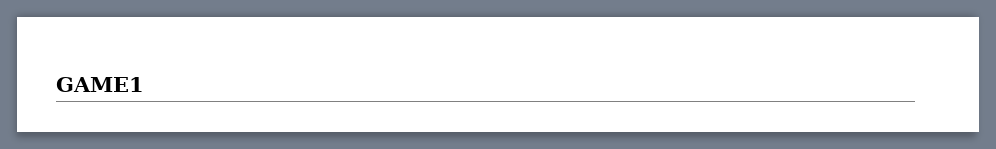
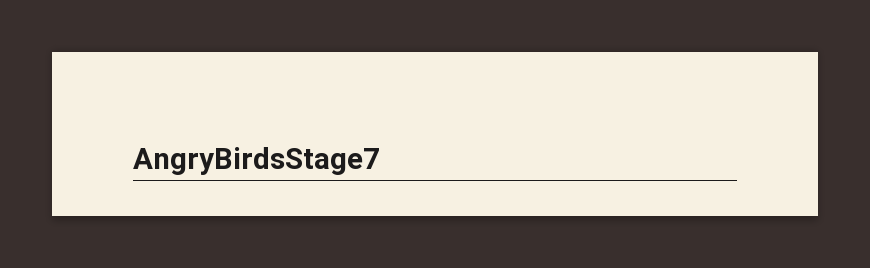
- GAME1
+ AngryBirdsStage7

